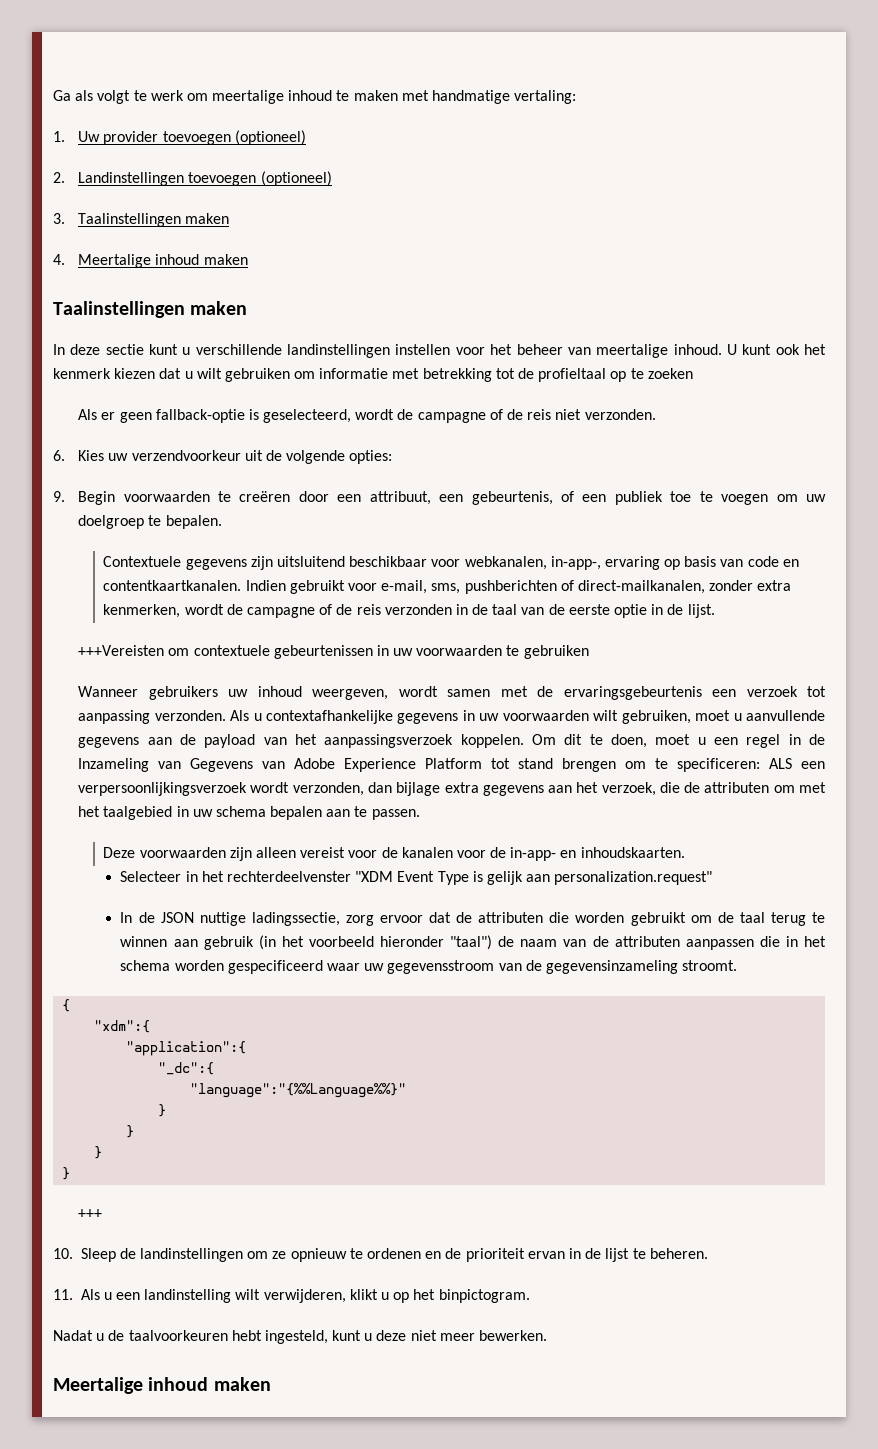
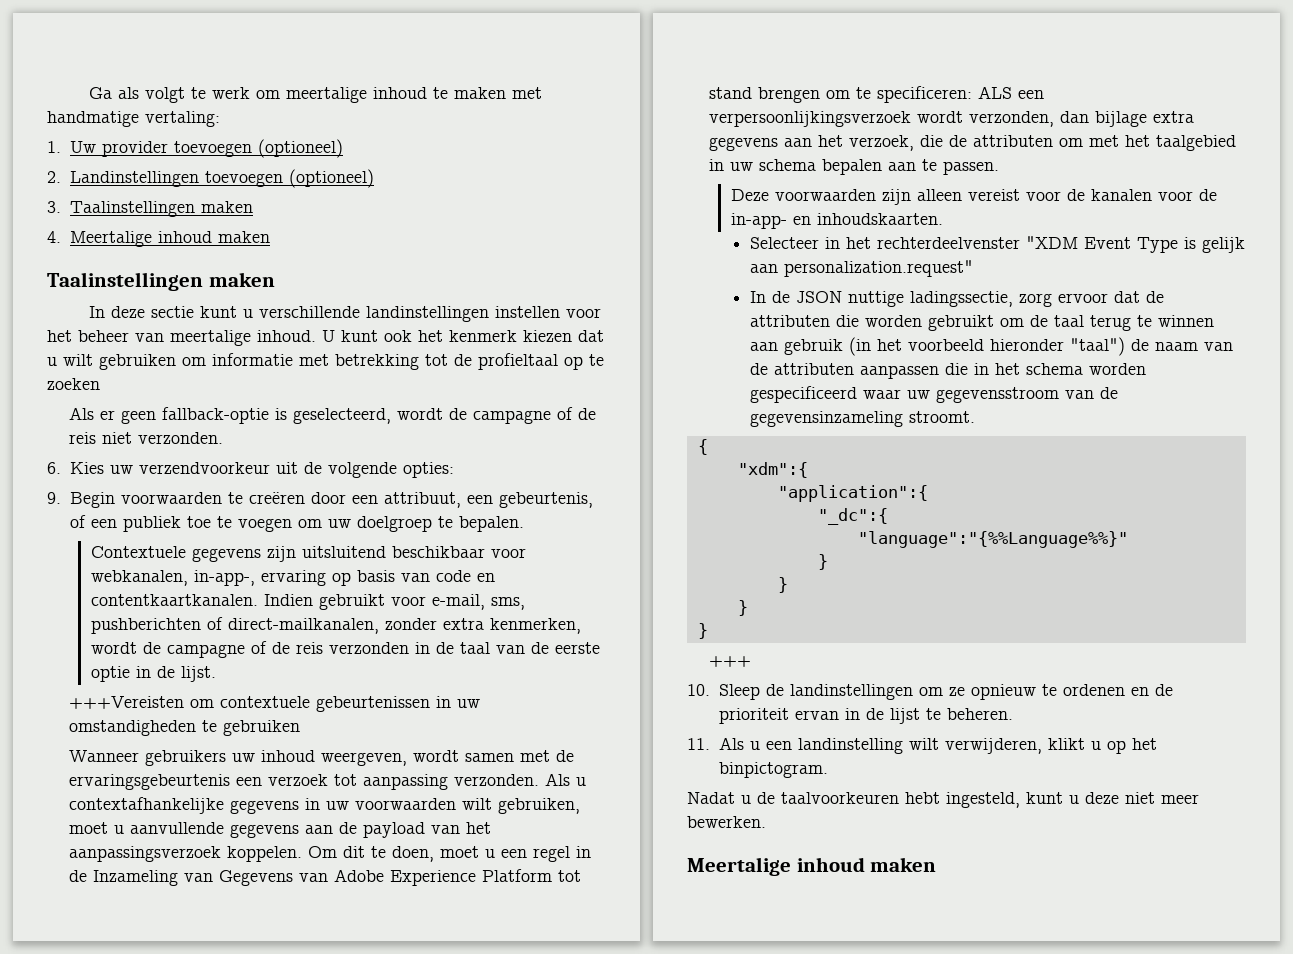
- +++Vereisten om contextuele gebeurtenissen in uw voorwaarden te gebruiken
+ +++Vereisten om contextuele gebeurtenissen in uw omstandigheden te gebruiken

